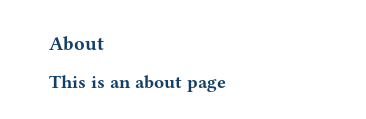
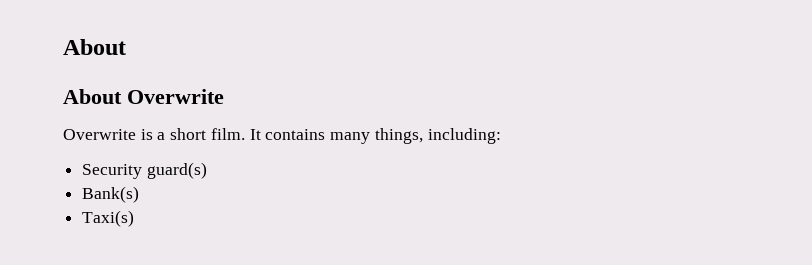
- This is an about page
+ About Overwrite
+ Overwrite is a short film. It contains many things, including:
+ Security guard(s)
+ Bank(s)
+ Taxi(s)

